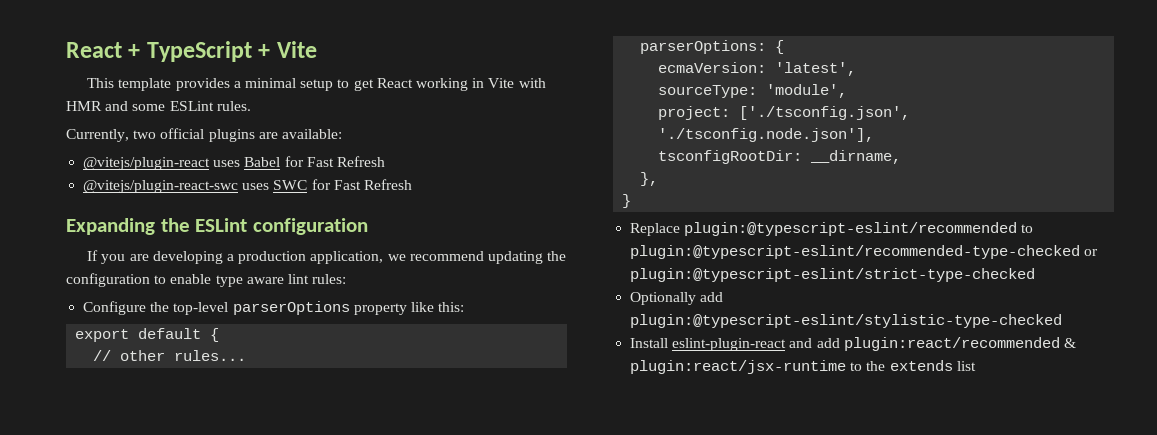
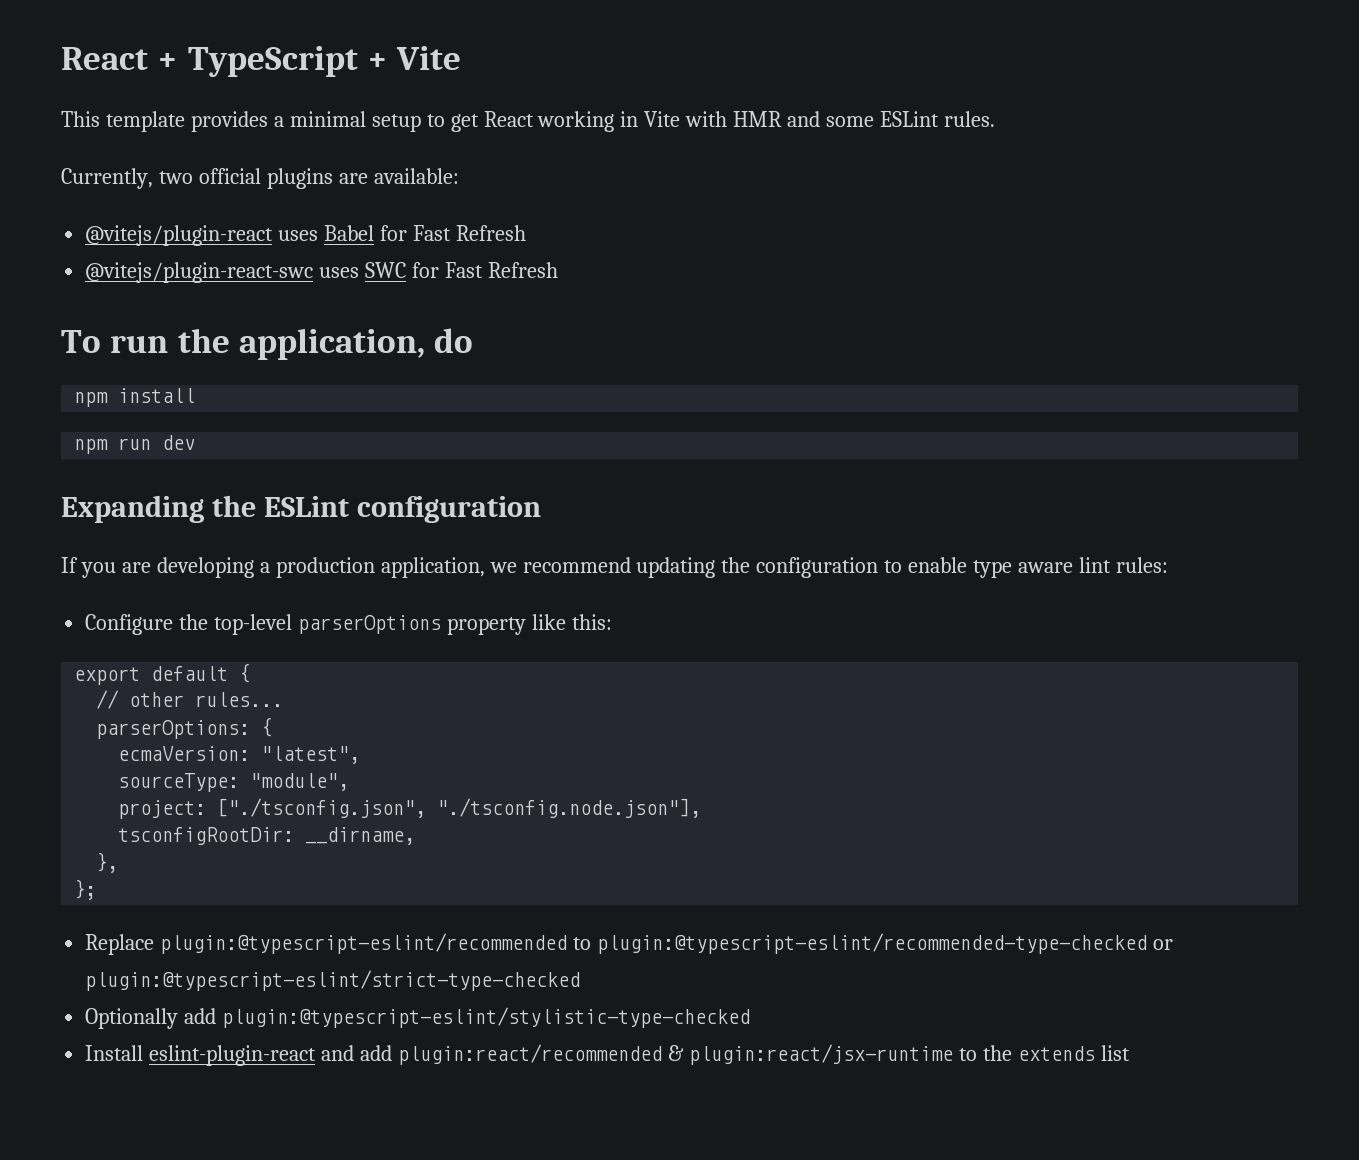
+ To run the application, do
+ npm install
+ npm run dev
- ecmaVersion: 'latest',
+ ecmaVersion: "latest",
- sourceType: 'module',
+ sourceType: "module",
- project: ['./tsconfig.json', './tsconfig.node.json'],
+ project: ["./tsconfig.json", "./tsconfig.node.json"],
- }
+ };

